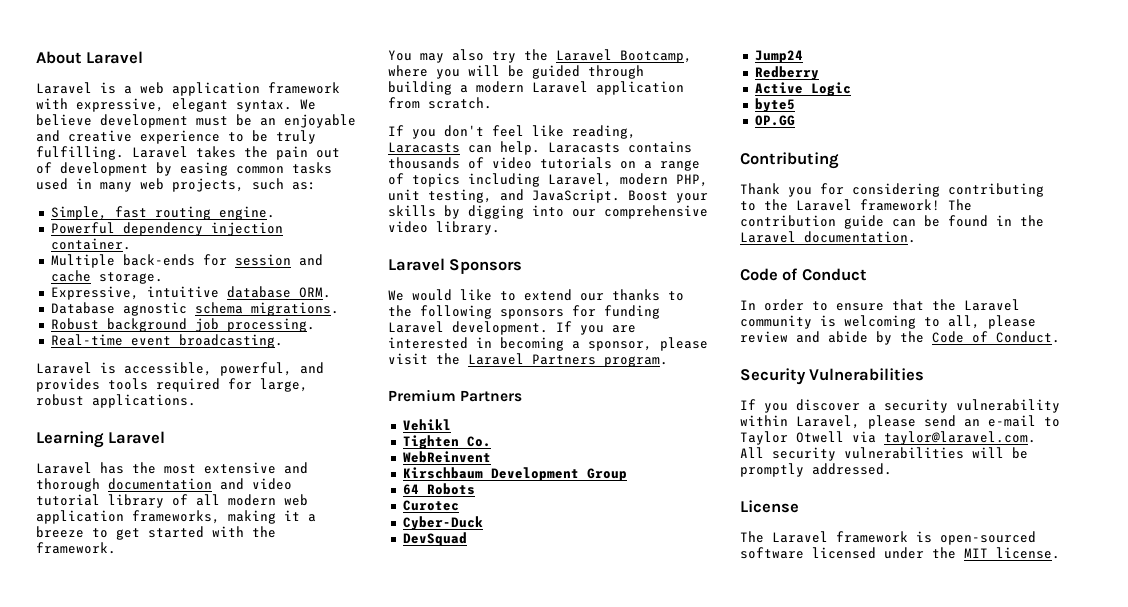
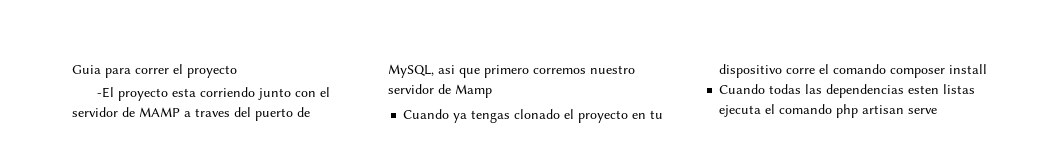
- About Laravel
- Laravel is a web application framework with expressive, elegant syntax. We believe development must be an enjoyable and creative experience to be truly fulfilling. Laravel takes the pain out of development by easing common tasks used in many web projects, such as:
- Simple, fast routing engine.
- Powerful dependency injection container.
- Multiple back-ends for session and cache storage.
- Expressive, intuitive database ORM.
- Database agnostic schema migrations.
- Robust background job processing.
- Real-time event broadcasting.
- Laravel is accessible, powerful, and provides tools required for large, robust applications.
- Learning Laravel
- Laravel has the most extensive and thorough documentation and video tutorial library of all modern web application frameworks, making it a breeze to get started with the framework.
- You may also try the Laravel Bootcamp, where you will be guided through building a modern Laravel application from scratch.
- If you don't feel like reading, Laracasts can help. Laracasts contains thousands of video tutorials on a range of topics including Laravel, modern PHP, unit testing, and JavaScript. Boost your skills by digging into our comprehensive video library.
- Laravel Sponsors
- We would like to extend our thanks to the following sponsors for funding Laravel development. If you are interested in becoming a sponsor, please visit the Laravel Partners program.
- Premium Partners
- Vehikl
- Tighten Co.
- WebReinvent
- Kirschbaum Development Group
- 64 Robots
- Curotec
- Cyber-Duck
- DevSquad
- Jump24
- Redberry
- Active Logic
- byte5
- OP.GG
- Contributing
- Thank you for considering contributing to the Laravel framework! The contribution guide can be found in the Laravel documentation.
- Code of Conduct
- In order to ensure that the Laravel community is welcoming to all, please review and abide by the Code of Conduct.
- Security Vulnerabilities
- If you discover a security vulnerability within Laravel, please send an e-mail to Taylor Otwell via taylor@laravel.com. All security vulnerabilities will be promptly addressed.
- License
- The Laravel framework is open-sourced software licensed under the MIT license.
+ Guia para correr el proyecto
+ -El proyecto esta corriendo junto con el servidor de MAMP a traves del puerto de MySQL, asi que primero corremos nuestro servidor de Mamp
+ Cuando ya tengas clonado el proyecto en tu dispositivo corre el comando composer install
+ Cuando todas las dependencias esten listas ejecuta el comando php artisan serve

